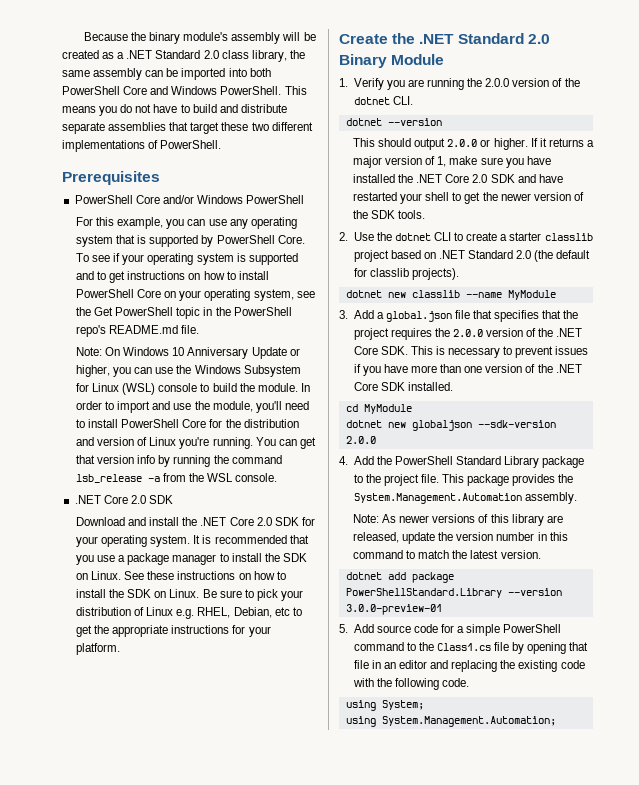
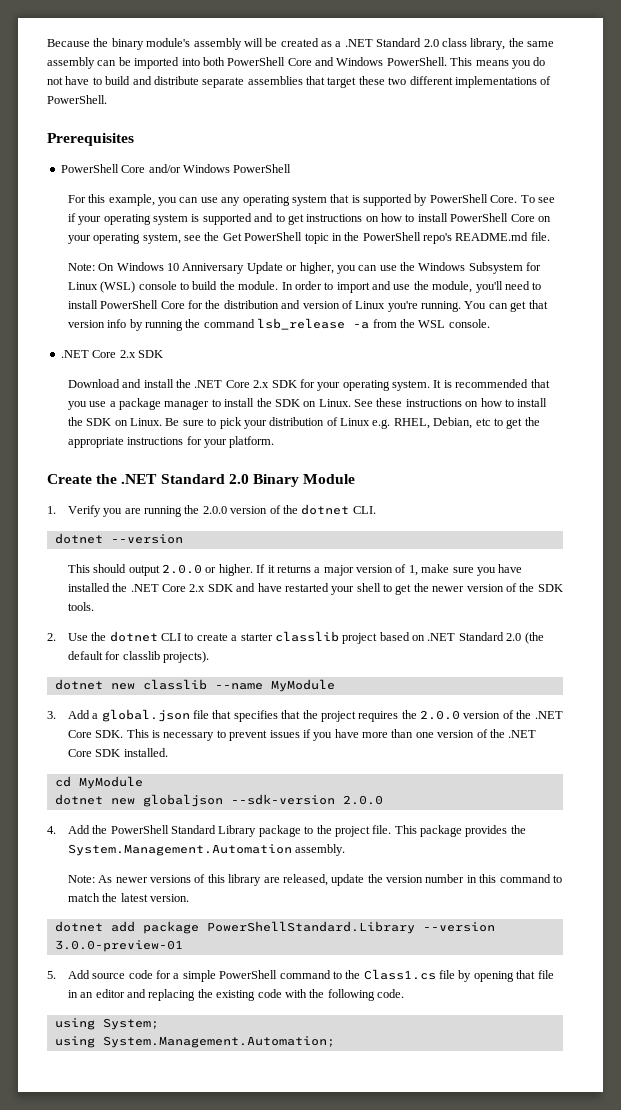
  You can get that version info by running the command lsb_release -a from the WSL console.
- .NET Core 2.0 SDK
+ .NET Core 2.x SDK
- Download and install the .NET Core 2.0 SDK for your operating system.
+ Download and install the .NET Core 2.x SDK for your operating system.
- If it returns a major version of 1, make sure you have installed the .NET Core 2.0 SDK and have restarted your shell to get the newer version of the SDK tools.
+ If it returns a major version of 1, make sure you have installed the .NET Core 2.x SDK and have restarted your shell to get the newer version of the SDK tools.

